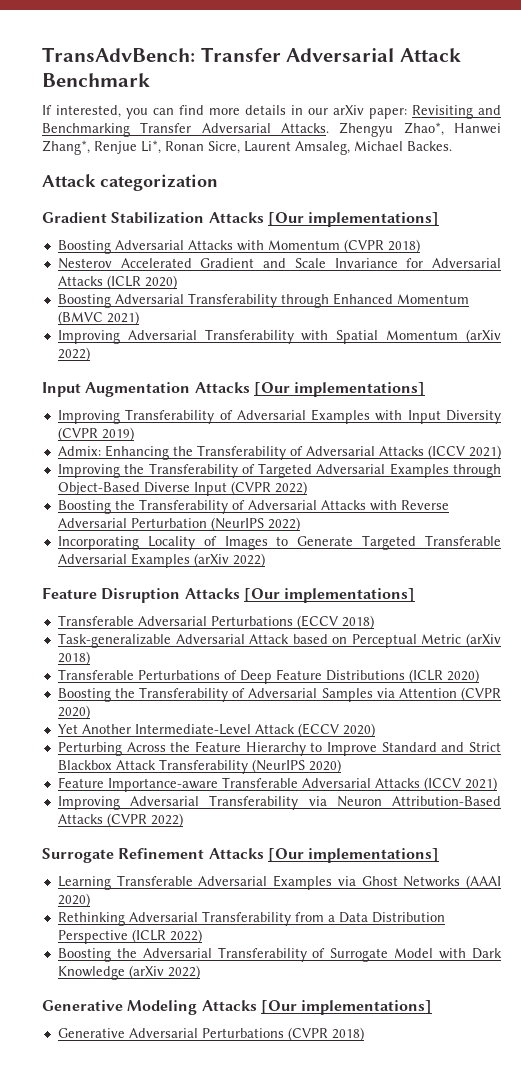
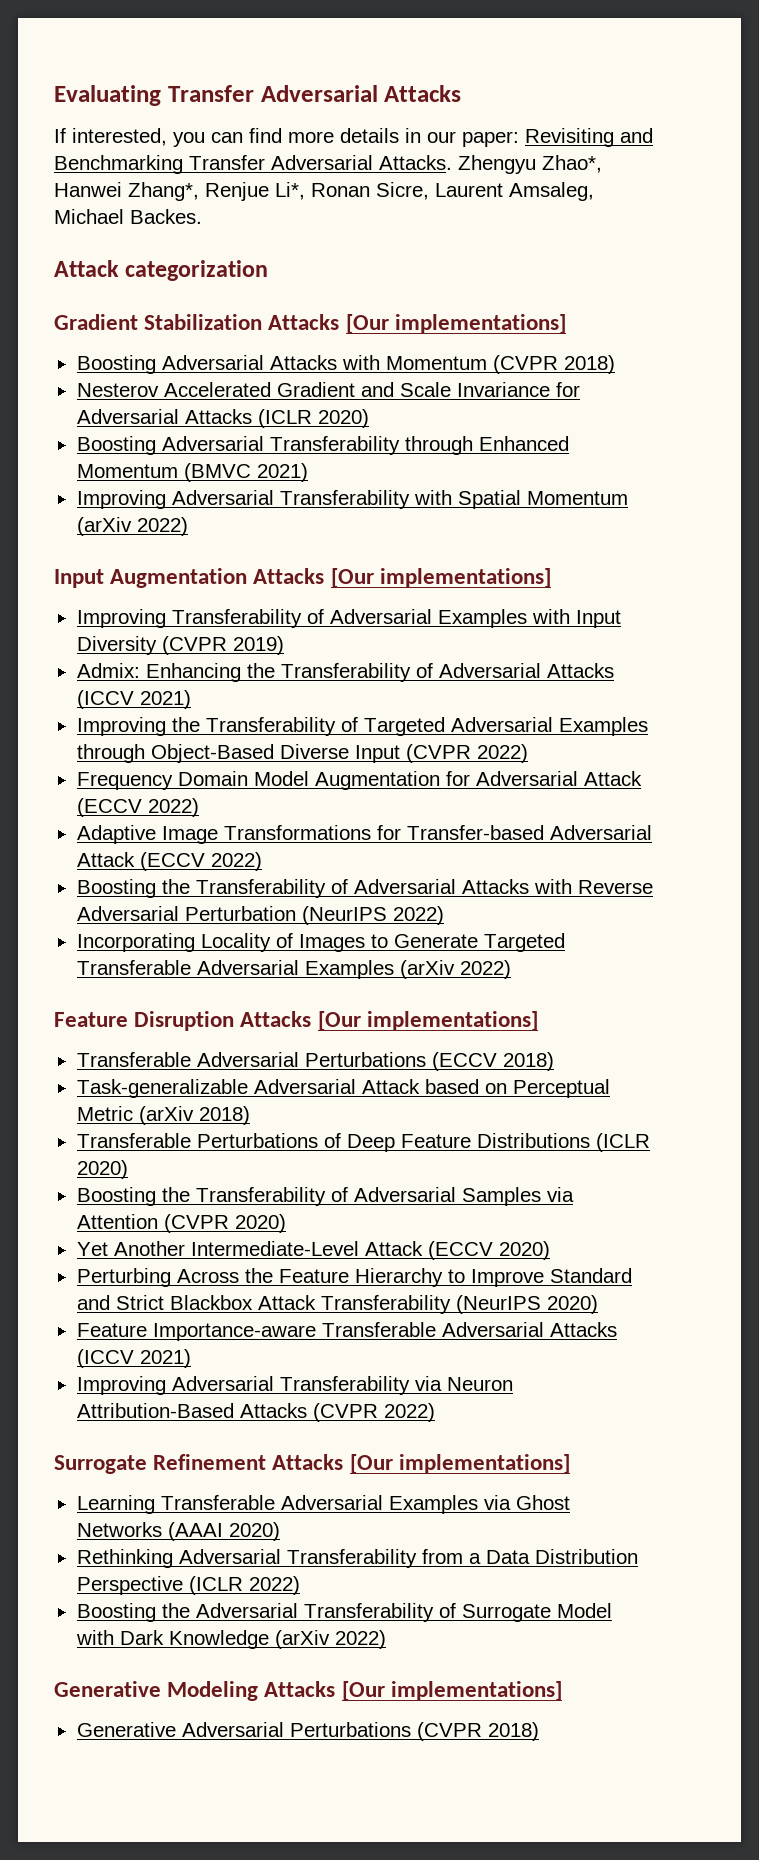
- TransAdvBench: Transfer Adversarial Attack Benchmark
+ Evaluating Transfer Adversarial Attacks
- If interested, you can find more details in our arXiv paper: Revisiting and Benchmarking Transfer Adversarial Attacks.
+ If interested, you can find more details in our paper: Revisiting and Benchmarking Transfer Adversarial Attacks.
+ Frequency Domain Model Augmentation for Adversarial Attack (ECCV 2022)
+ Adaptive Image Transformations for Transfer-based Adversarial Attack (ECCV 2022)

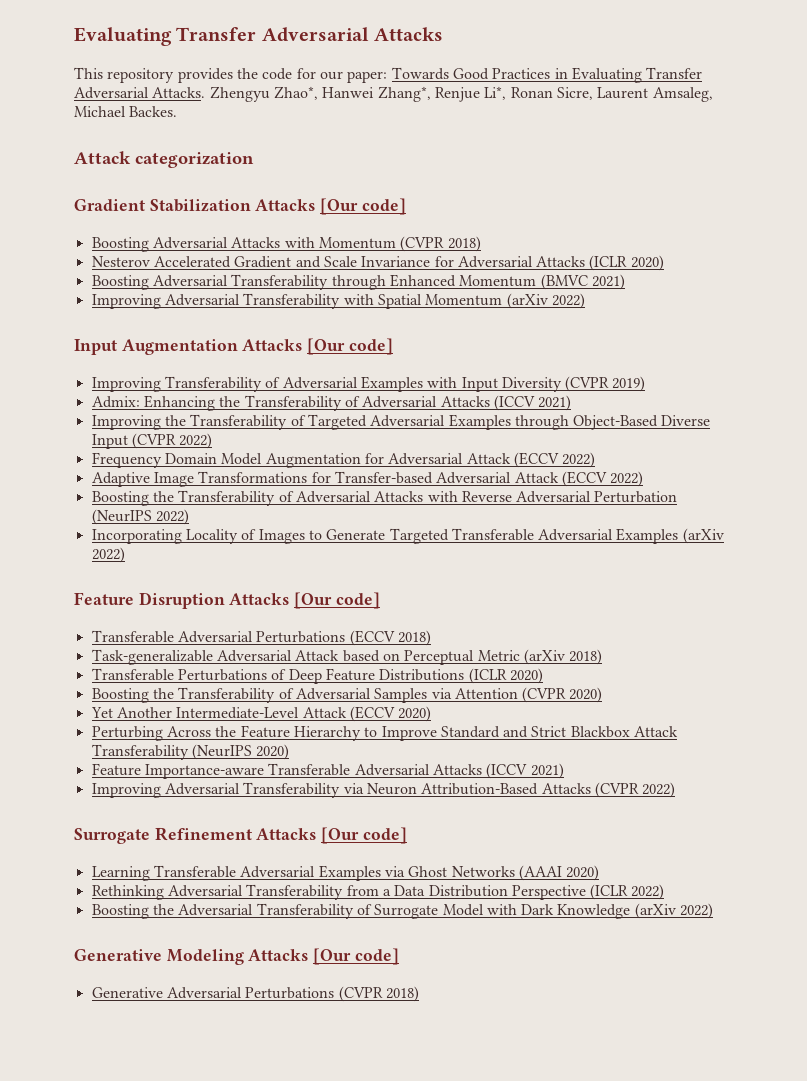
- If interested, you can find more details in our paper: Revisiting and Benchmarking Transfer Adversarial Attacks.
+ This repository provides the code for our paper: Towards Good Practices in Evaluating Transfer Adversarial Attacks.
- Gradient Stabilization Attacks [Our implementations]
+ Gradient Stabilization Attacks [Our code]
- Input Augmentation Attacks [Our implementations]
+ Input Augmentation Attacks [Our code]
- Feature Disruption Attacks [Our implementations]
+ Feature Disruption Attacks [Our code]
- Surrogate Refinement Attacks [Our implementations]
+ Surrogate Refinement Attacks [Our code]
- Generative Modeling Attacks [Our implementations]
+ Generative Modeling Attacks [Our code]

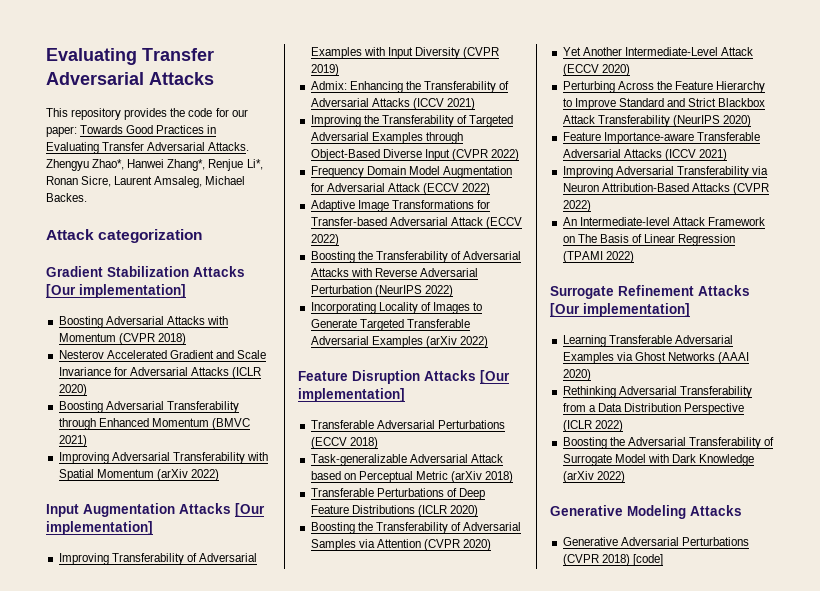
- Gradient Stabilization Attacks [Our code]
+ Gradient Stabilization Attacks [Our implementation]
- Input Augmentation Attacks [Our code]
+ Input Augmentation Attacks [Our implementation]
- Feature Disruption Attacks [Our code]
+ Feature Disruption Attacks [Our implementation]
+ An Intermediate-level Attack Framework on The Basis of Linear Regression (TPAMI 2022)
- Surrogate Refinement Attacks [Our code]
+ Surrogate Refinement Attacks [Our implementation]
- Generative Modeling Attacks [Our code]
+ Generative Modeling Attacks
- Generative Adversarial Perturbations (CVPR 2018)
+ Generative Adversarial Perturbations (CVPR 2018) [code]

